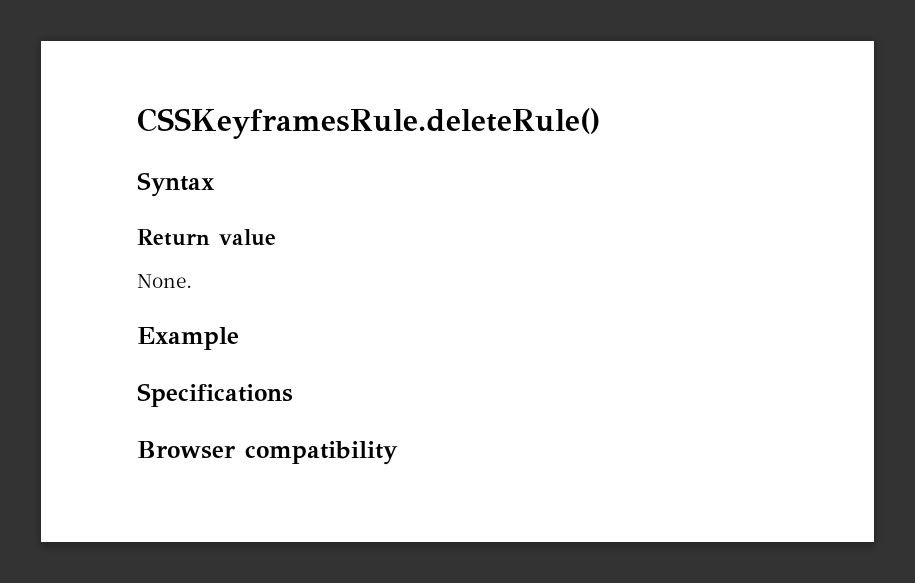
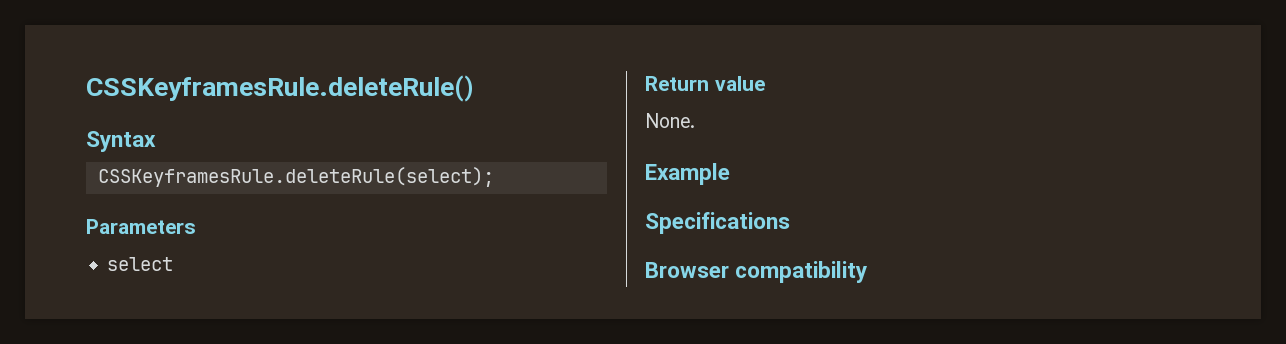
+ CSSKeyframesRule.deleteRule(select);
+ Parameters
+ select

